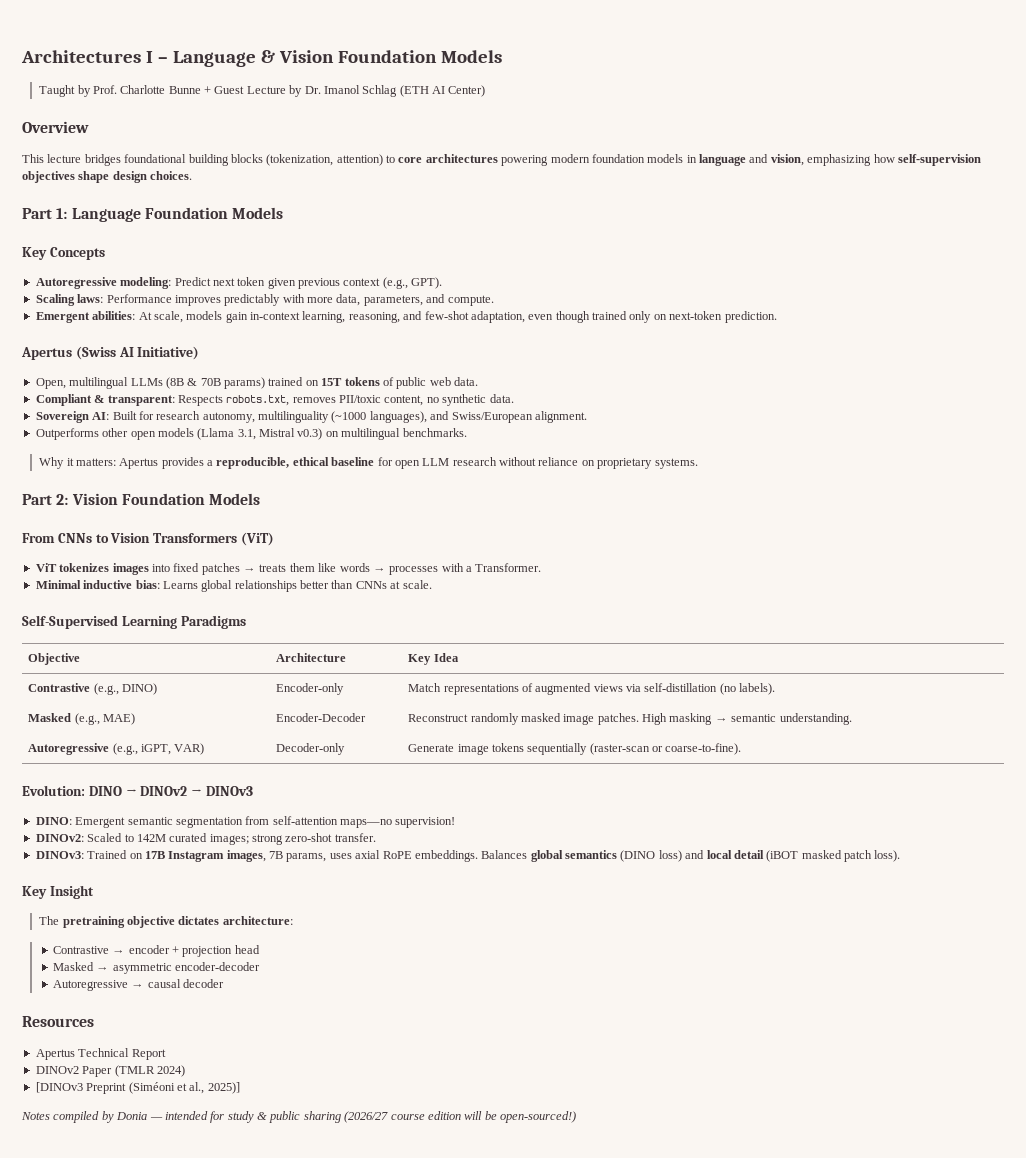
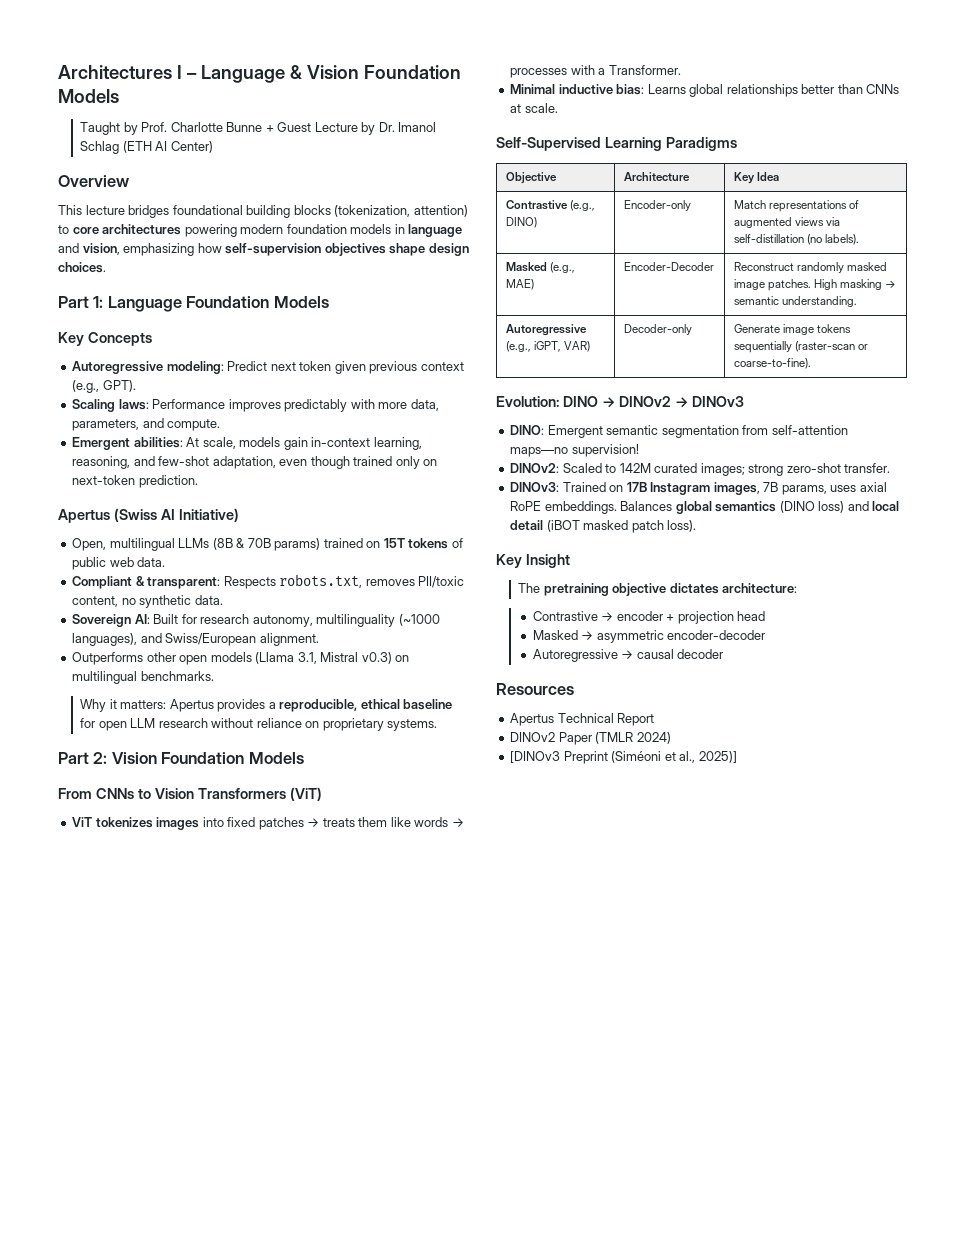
- Notes compiled by Donia — intended for study & public sharing (2026/27 course edition will be open-sourced!)

